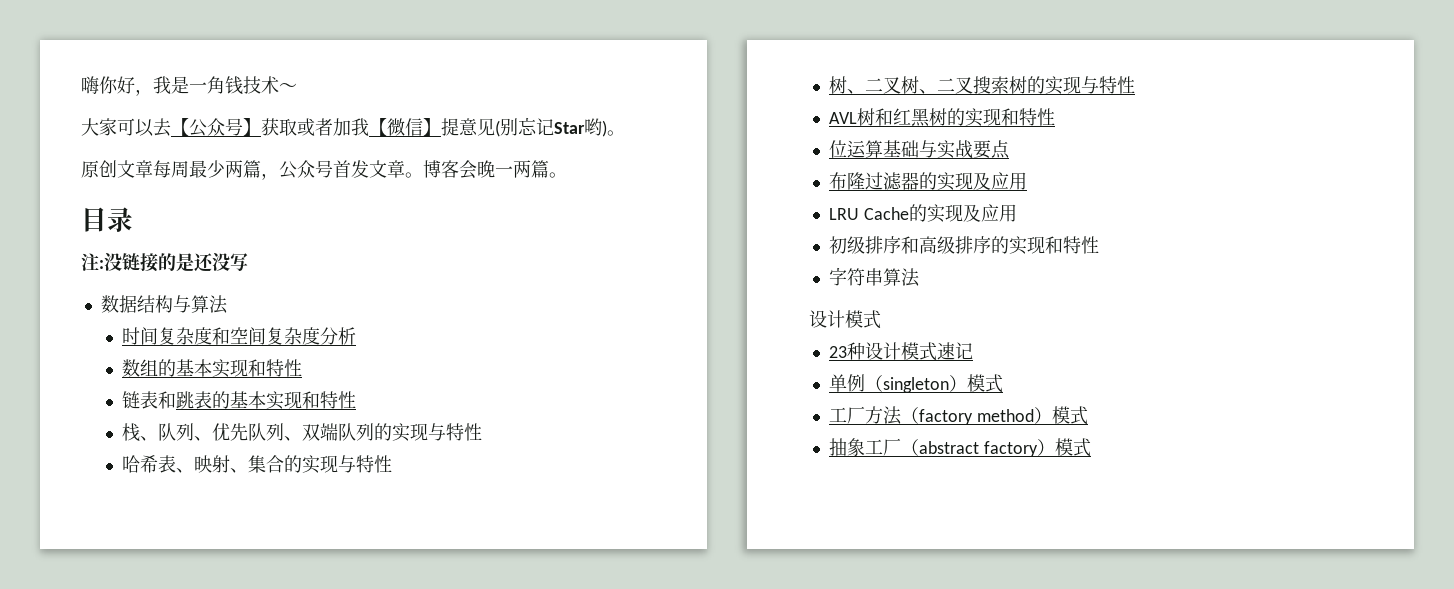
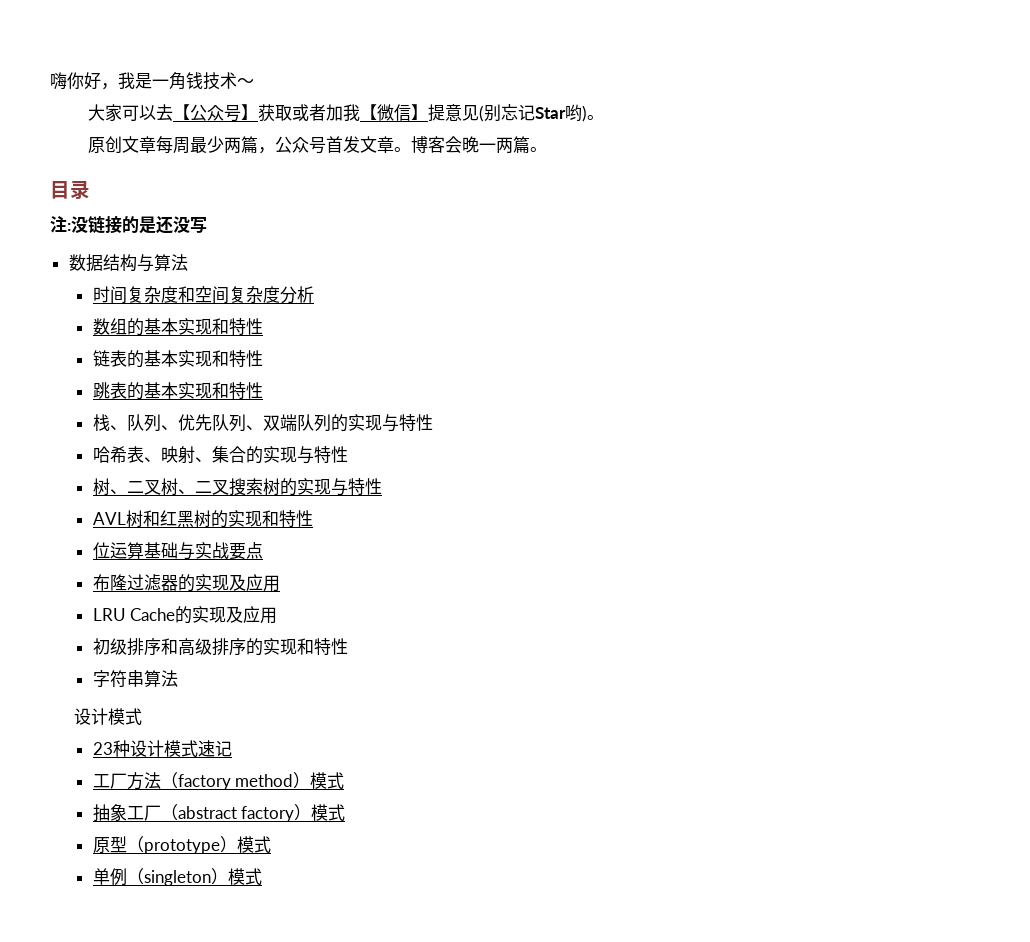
- 链表和跳表的基本实现和特性
+ 链表的基本实现和特性
+ 跳表的基本实现和特性
- 单例（singleton）模式
+ 原型（prototype）模式
+ 单例（singleton）模式

